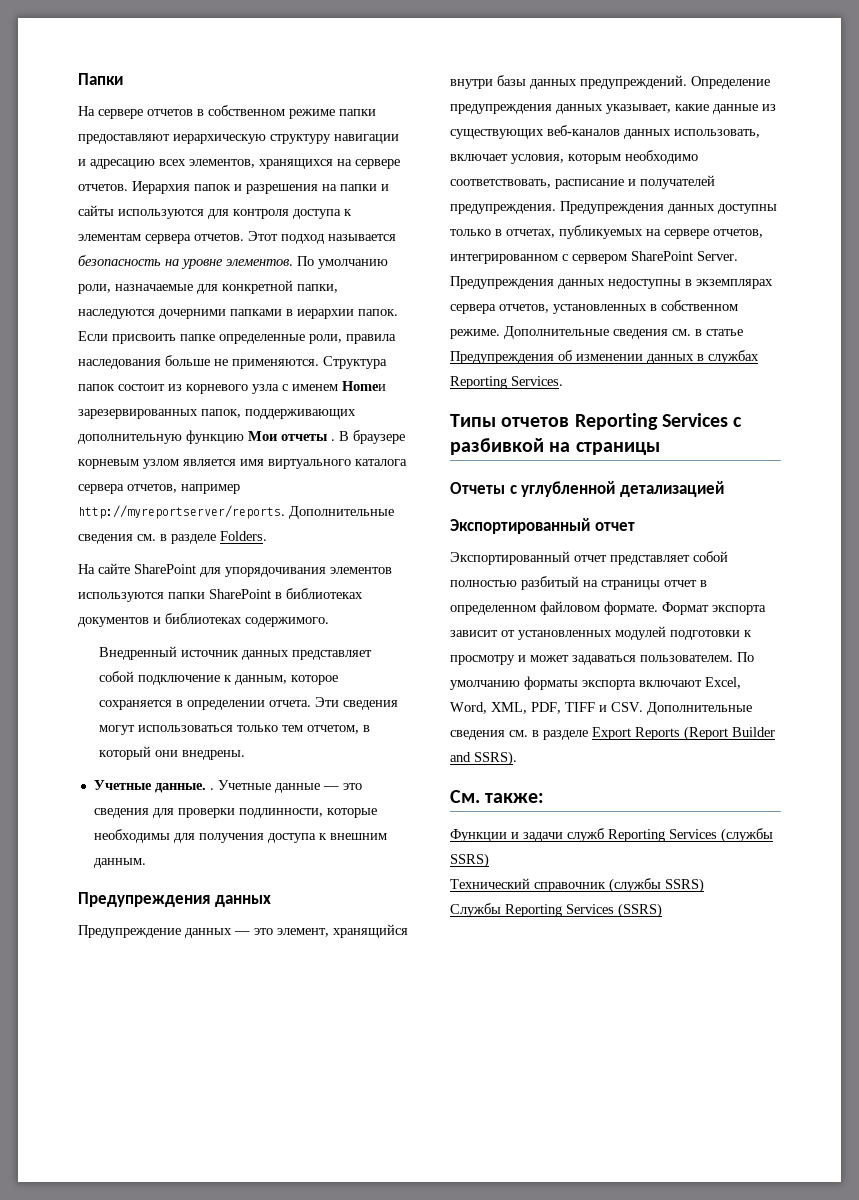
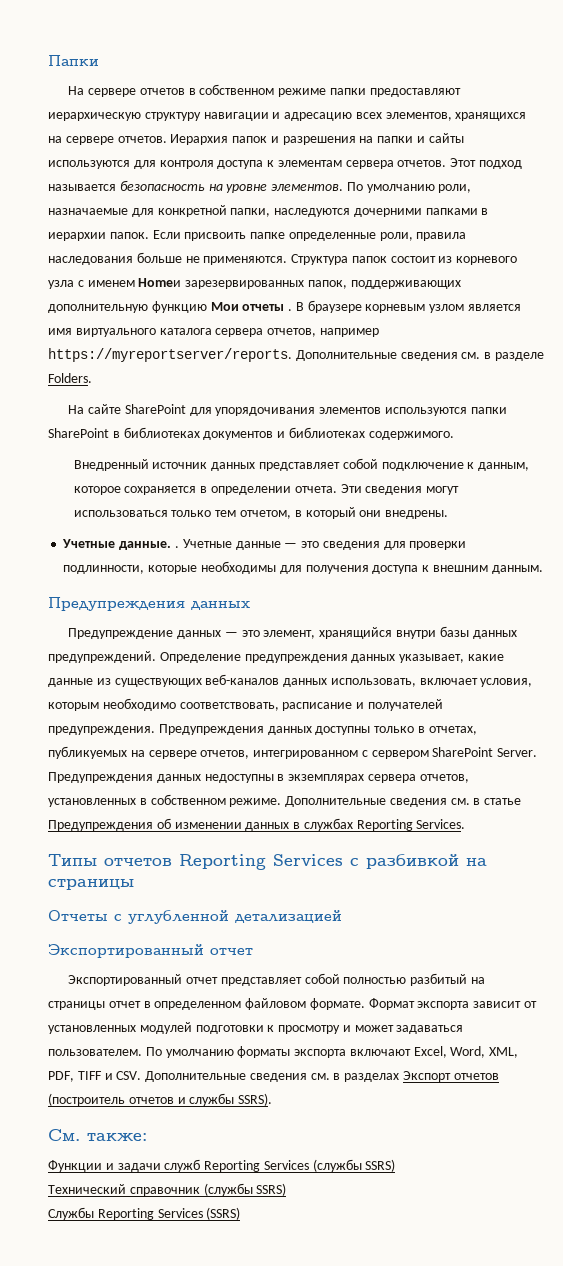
- В браузере корневым узлом является имя виртуального каталога сервера отчетов, например http://myreportserver/reports.
+ В браузере корневым узлом является имя виртуального каталога сервера отчетов, например https://myreportserver/reports.
- По умолчанию форматы экспорта включают Excel, Word, XML, PDF, TIFF и CSV. Дополнительные сведения см. в разделе Export Reports (Report Builder and SSRS).
+ По умолчанию форматы экспорта включают Excel, Word, XML, PDF, TIFF и CSV. Дополнительные сведения см. в разделах Экспорт отчетов (построитель отчетов и службы SSRS).

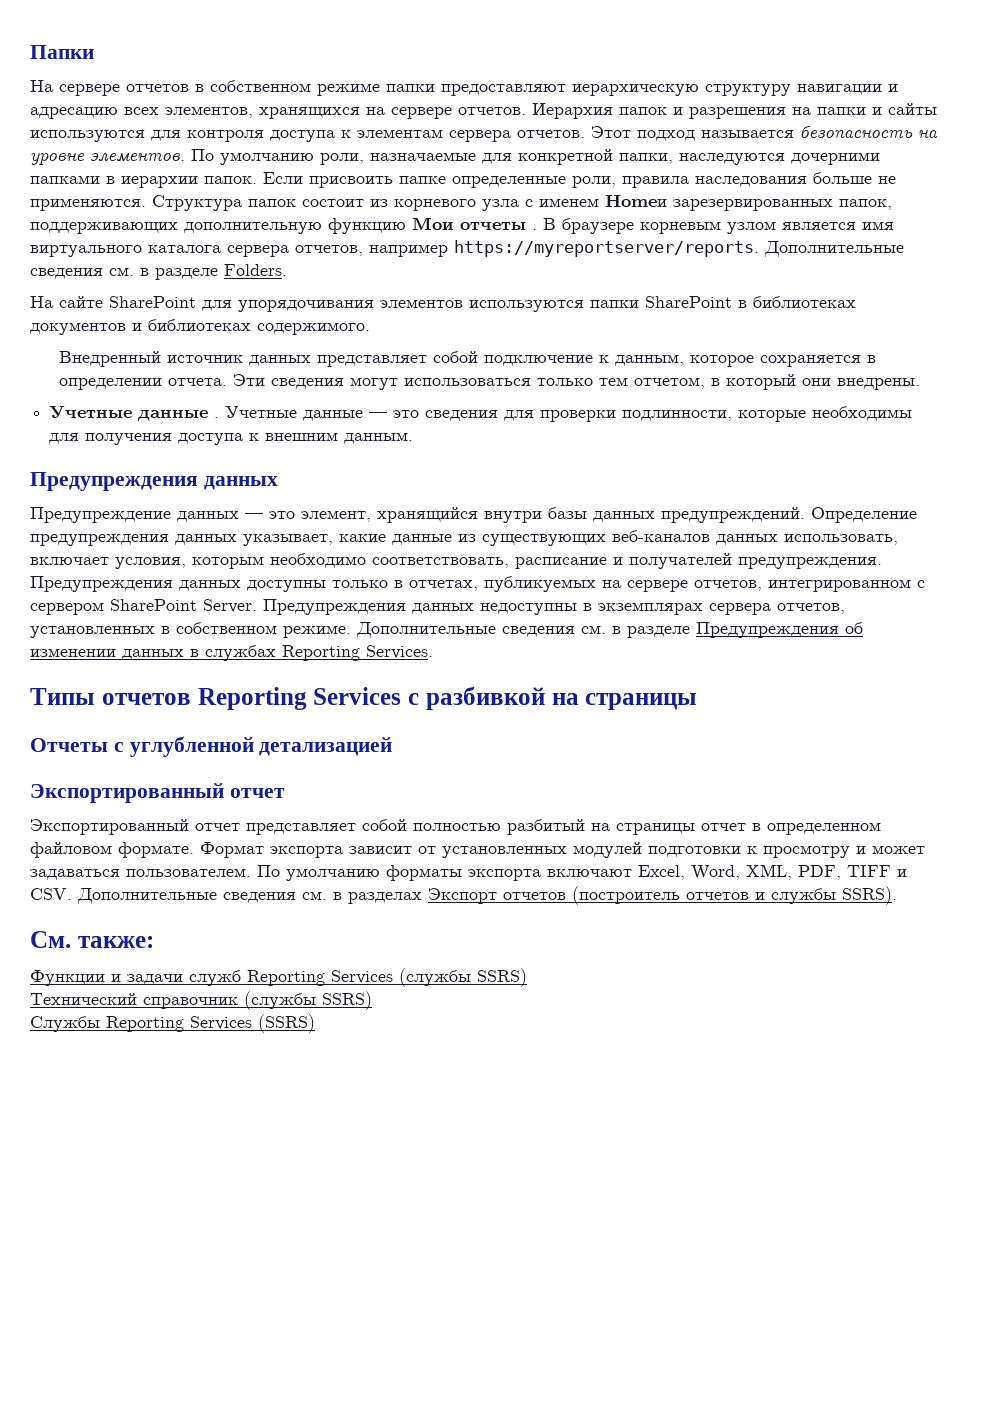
- Учетные данные. .
+ Учетные данные .
- Дополнительные сведения см. в статье Предупреждения об изменении данных в службах Reporting Services.
+ Дополнительные сведения см. в разделе Предупреждения об изменении данных в службах Reporting Services.

